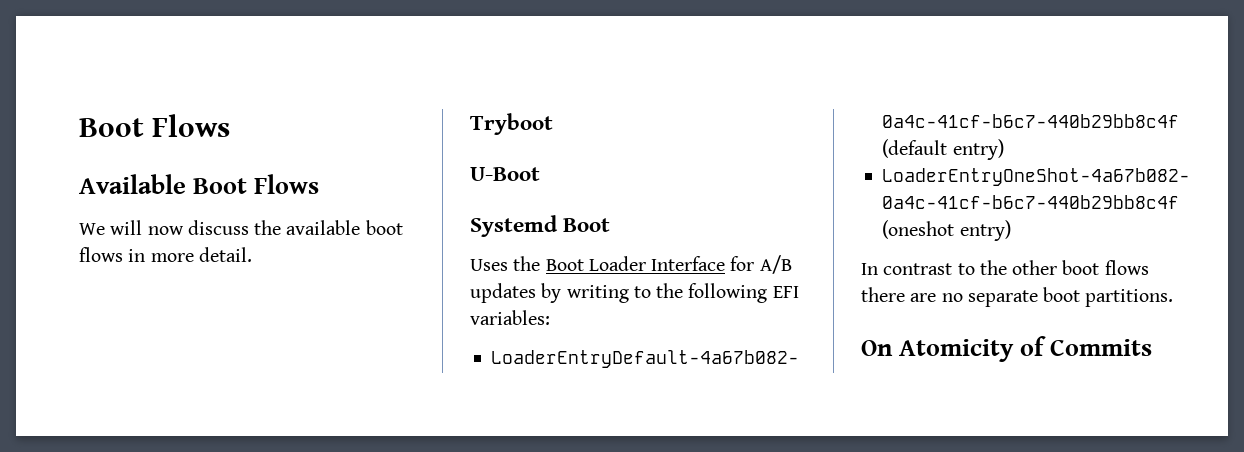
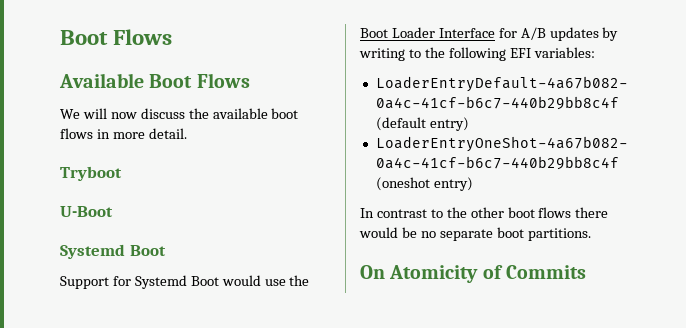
- Uses the Boot Loader Interface for A/B updates by writing to the following EFI variables:
+ Support for Systemd Boot would use the Boot Loader Interface for A/B updates by writing to the following EFI variables:
- In contrast to the other boot flows there are no separate boot partitions.
+ In contrast to the other boot flows there would be no separate boot partitions.

